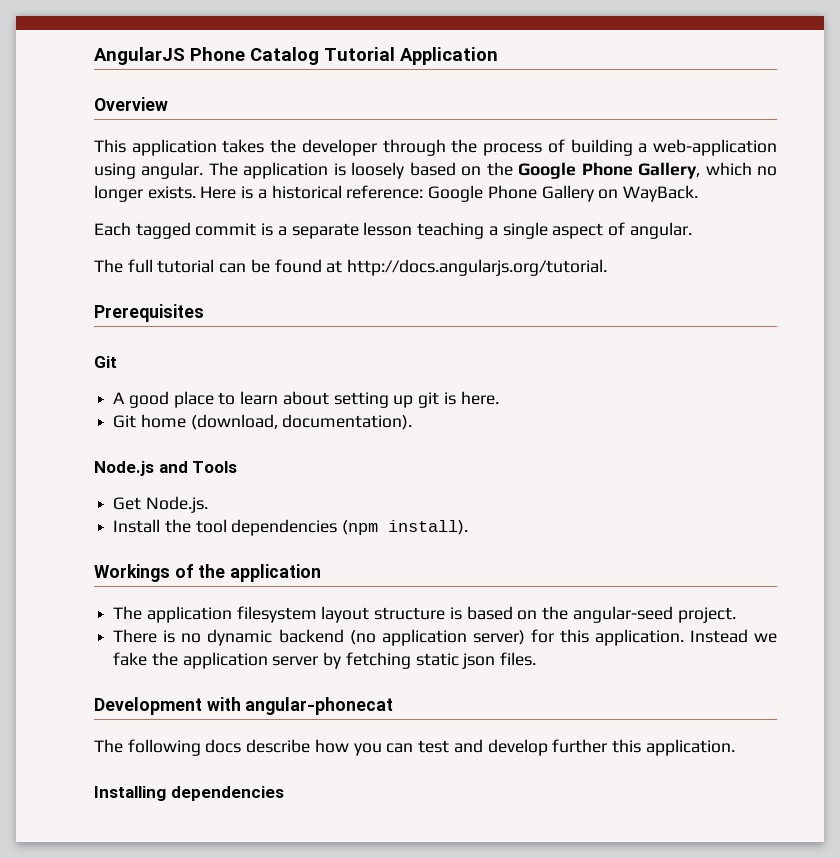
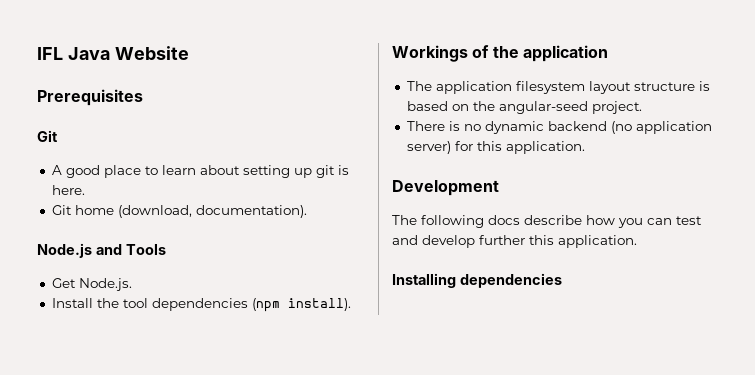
- AngularJS Phone Catalog Tutorial Application
- Overview
- This application takes the developer through the process of building a web-application using angular. The application is loosely based on the Google Phone Gallery, which no longer exists. Here is a historical reference: Google Phone Gallery on WayBack.
- Each tagged commit is a separate lesson teaching a single aspect of angular.
- The full tutorial can be found at http://docs.angularjs.org/tutorial.
+ IFL Java Website
- Instead we fake the application server by fetching static json files.
- Development with angular-phonecat
+ Development

